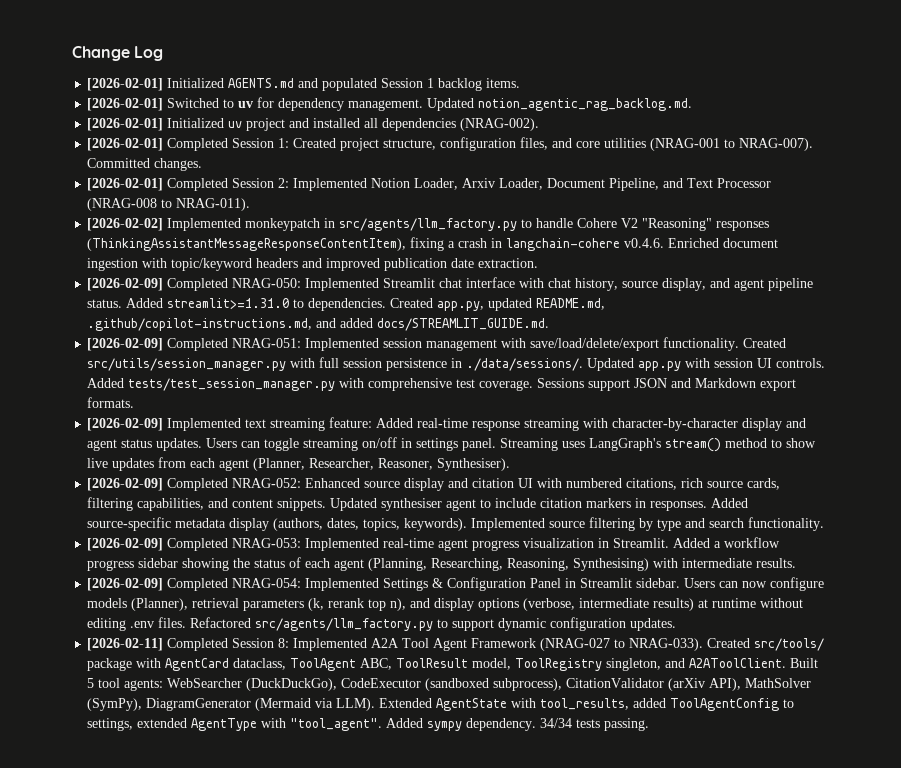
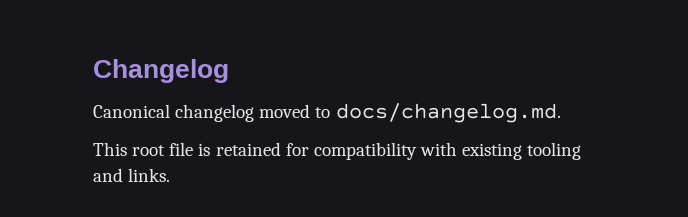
- Change Log
- [2026-02-01] Initialized AGENTS.md and populated Session 1 backlog items.
- [2026-02-01] Switched to uv for dependency management. Updated notion_agentic_rag_backlog.md.
- [2026-02-01] Initialized uv project and installed all dependencies (NRAG-002).
- [2026-02-01] Completed Session 1: Created project structure, configuration files, and core utilities (NRAG-001 to NRAG-007). Committed changes.
- [2026-02-01] Completed Session 2: Implemented Notion Loader, Arxiv Loader, Document Pipeline, and Text Processor (NRAG-008 to NRAG-011).
- [2026-02-02] Implemented monkeypatch in src/agents/llm_factory.py to handle Cohere V2 "Reasoning" responses (ThinkingAssistantMessageResponseContentItem), fixing a crash in langchain-cohere v0.4.6. Enriched document ingestion with topic/keyword headers and improved publication date extraction.
- [2026-02-09] Completed NRAG-050: Implemented Streamlit chat interface with chat history, source display, and agent pipeline status. Added streamlit>=1.31.0 to dependencies. Created app.py, updated README.md, .github/copilot-instructions.md, and added docs/STREAMLIT_GUIDE.md.
- [2026-02-09] Completed NRAG-051: Implemented session management with save/load/delete/export functionality. Created src/utils/session_manager.py with full session persistence in ./data/sessions/. Updated app.py with session UI controls. Added tests/test_session_manager.py with comprehensive test coverage. Sessions support JSON and Markdown export formats.
- [2026-02-09] Implemented text streaming feature: Added real-time response streaming with character-by-character display and agent status updates. Users can toggle streaming on/off in settings panel. Streaming uses LangGraph's stream() method to show live updates from each agent (Planner, Researcher, Reasoner, Synthesiser).
- [2026-02-09] Completed NRAG-052: Enhanced source display and citation UI with numbered citations, rich source cards, filtering capabilities, and content snippets. Updated synthesiser agent to include citation markers in responses. Added source-specific metadata display (authors, dates, topics, keywords). Implemented source filtering by type and search functionality.
- [2026-02-09] Completed NRAG-053: Implemented real-time agent progress visualization in Streamlit. Added a workflow progress sidebar showing the status of each agent (Planning, Researching, Reasoning, Synthesising) with intermediate results.
- [2026-02-09] Completed NRAG-054: Implemented Settings & Configuration Panel in Streamlit sidebar. Users can now configure models (Planner), retrieval parameters (k, rerank top n), and display options (verbose, intermediate results) at runtime without editing .env files. Refactored src/agents/llm_factory.py to support dynamic configuration updates.
- [2026-02-11] Completed Session 8: Implemented A2A Tool Agent Framework (NRAG-027 to NRAG-033). Created src/tools/ package with AgentCard dataclass, ToolAgent ABC, ToolResult model, ToolRegistry singleton, and A2AToolClient. Built 5 tool agents: WebSearcher (DuckDuckGo), CodeExecutor (sandboxed subprocess), CitationValidator (arXiv API), MathSolver (SymPy), DiagramGenerator (Mermaid via LLM). Extended AgentState with tool_results, added ToolAgentConfig to settings, extended AgentType with "tool_agent". Added sympy dependency. 34/34 tests passing.
+ Changelog
+ Canonical changelog moved to docs/changelog.md.
+ This root file is retained for compatibility with existing tooling and links.

